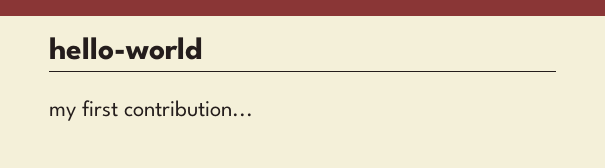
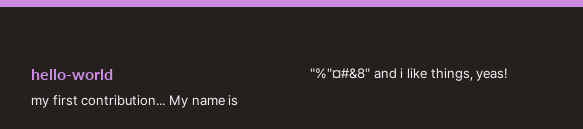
+ My name is "%"¤#&8" and i like things, yeas!

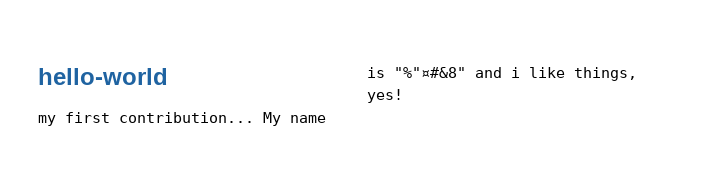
- My name is "%"¤#&8" and i like things, yeas!
+ My name is "%"¤#&8" and i like things, yes!

